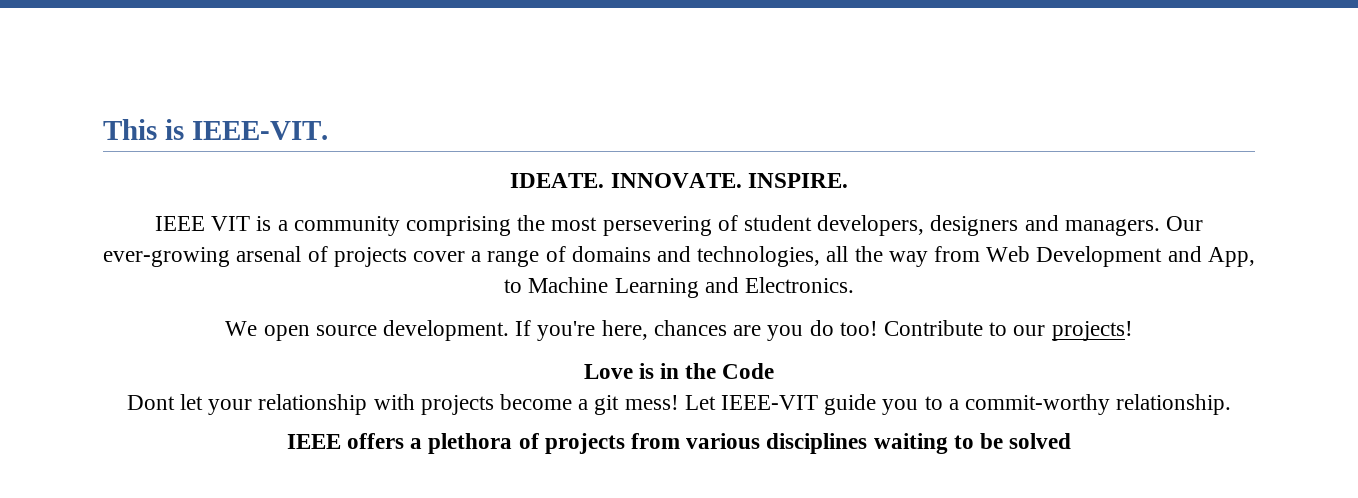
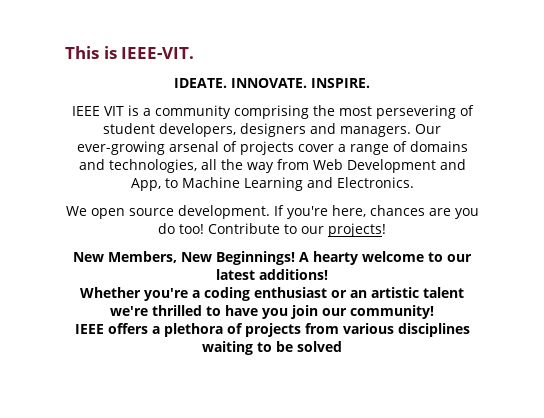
- Love is in the Code
- Dont let your relationship with projects become a git mess! Let IEEE-VIT guide you to a commit-worthy relationship.
+ New Members, New Beginnings! A hearty welcome to our latest additions!
+ Whether you're a coding enthusiast or an artistic talent we're thrilled to have you join our community!

